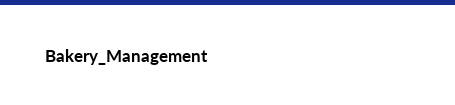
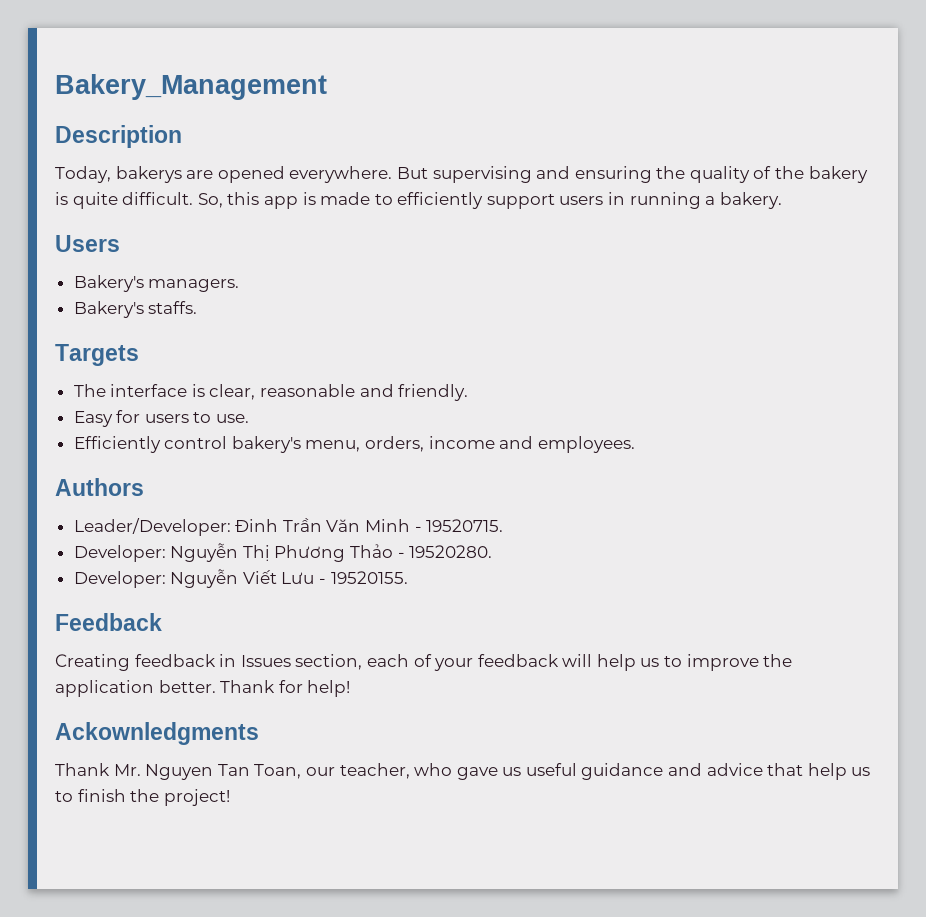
+ Description
+ Today, bakerys are opened everywhere. But supervising and ensuring the quality of the bakery is quite difficult. So, this app is made to efficiently support users in running a bakery.
+ Users
+ Bakery's managers.
+ Bakery's staffs.
+ Targets
+ The interface is clear, reasonable and friendly.
+ Easy for users to use.
+ Efficiently control bakery's menu, orders, income and employees.
+ Authors
+ Leader/Developer: Đinh Trần Văn Minh - 19520715.
+ Developer: Nguyễn Thị Phương Thảo - 19520280.
+ Developer: Nguyễn Viết Lưu - 19520155.
+ Feedback
+ Creating feedback in Issues section, each of your feedback will help us to improve the application better. Thank for help!
+ Ackownledgments
+ Thank Mr. Nguyen Tan Toan, our teacher, who gave us useful guidance and advice that help us to finish the project!

